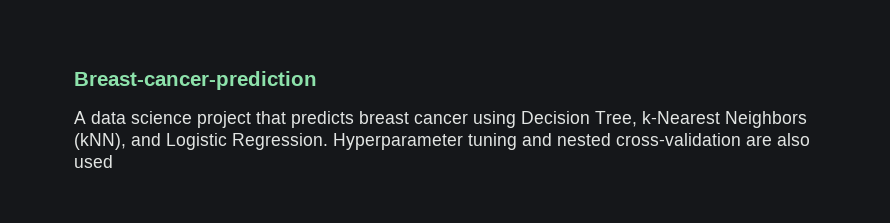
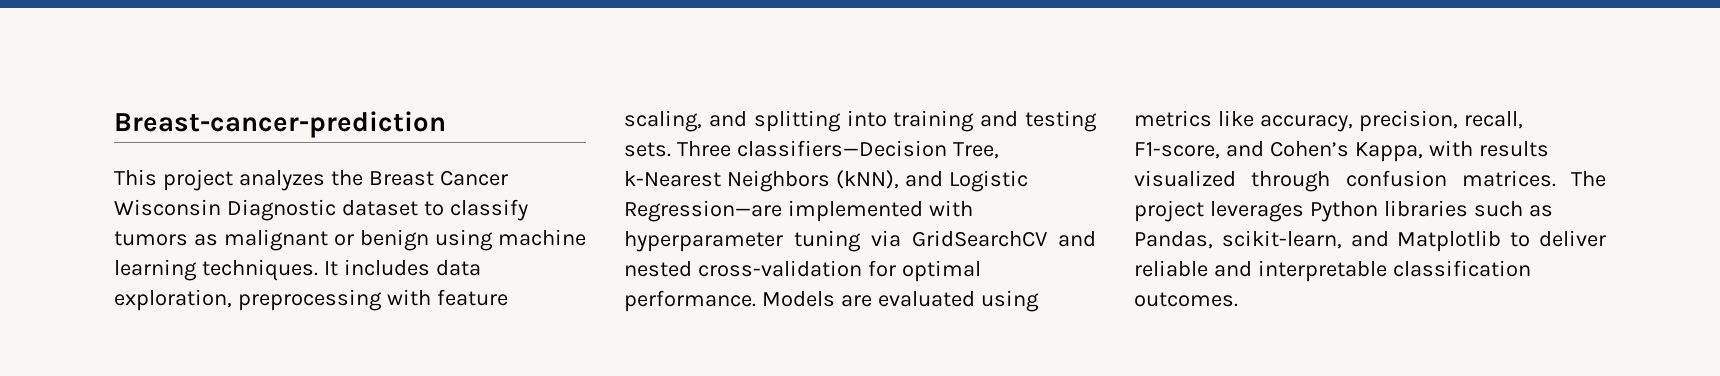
- A data science project that predicts breast cancer using Decision Tree, k-Nearest Neighbors (kNN), and Logistic Regression. Hyperparameter tuning and nested cross-validation are also used
+ This project analyzes the Breast Cancer Wisconsin Diagnostic dataset to classify tumors as malignant or benign using machine learning techniques. It includes data exploration, preprocessing with feature scaling, and splitting into training and testing sets. Three classifiers—Decision Tree, k-Nearest Neighbors (kNN), and Logistic Regression—are implemented with hyperparameter tuning via GridSearchCV and nested cross-validation for optimal performance. Models are evaluated using metrics like accuracy, precision, recall, F1-score, and Cohen’s Kappa, with results visualized through confusion matrices. The project leverages Python libraries such as Pandas, scikit-learn, and Matplotlib to deliver reliable and interpretable classification outcomes.

